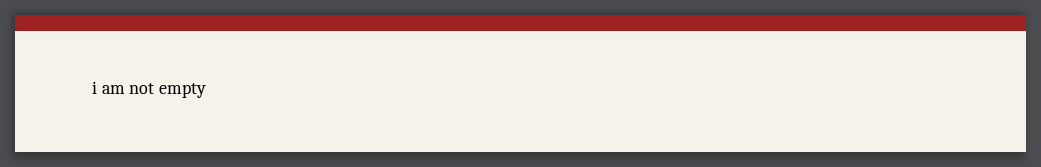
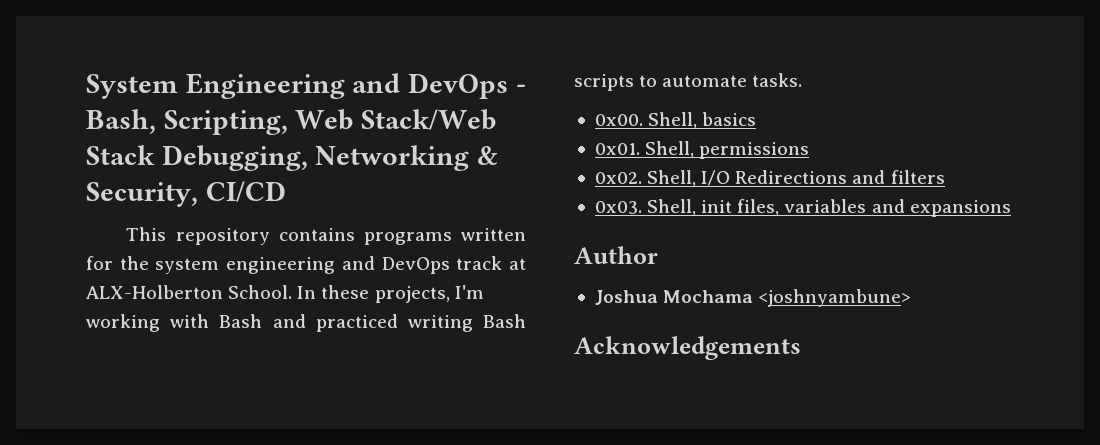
- i am not empty
+ System Engineering and DevOps - Bash, Scripting, Web Stack/Web Stack Debugging, Networking & Security, CI/CD
+ This repository contains programs written for the system engineering and DevOps track at ALX-Holberton School. In these projects, I'm working with Bash and practiced writing Bash scripts to automate tasks.
+ 0x00. Shell, basics
+ 0x01. Shell, permissions
+ 0x02. Shell, I/O Redirections and filters
+ 0x03. Shell, init files, variables and expansions
+ Author
+ Joshua Mochama <joshnyambune>
+ Acknowledgements

